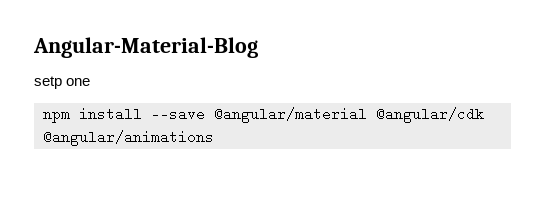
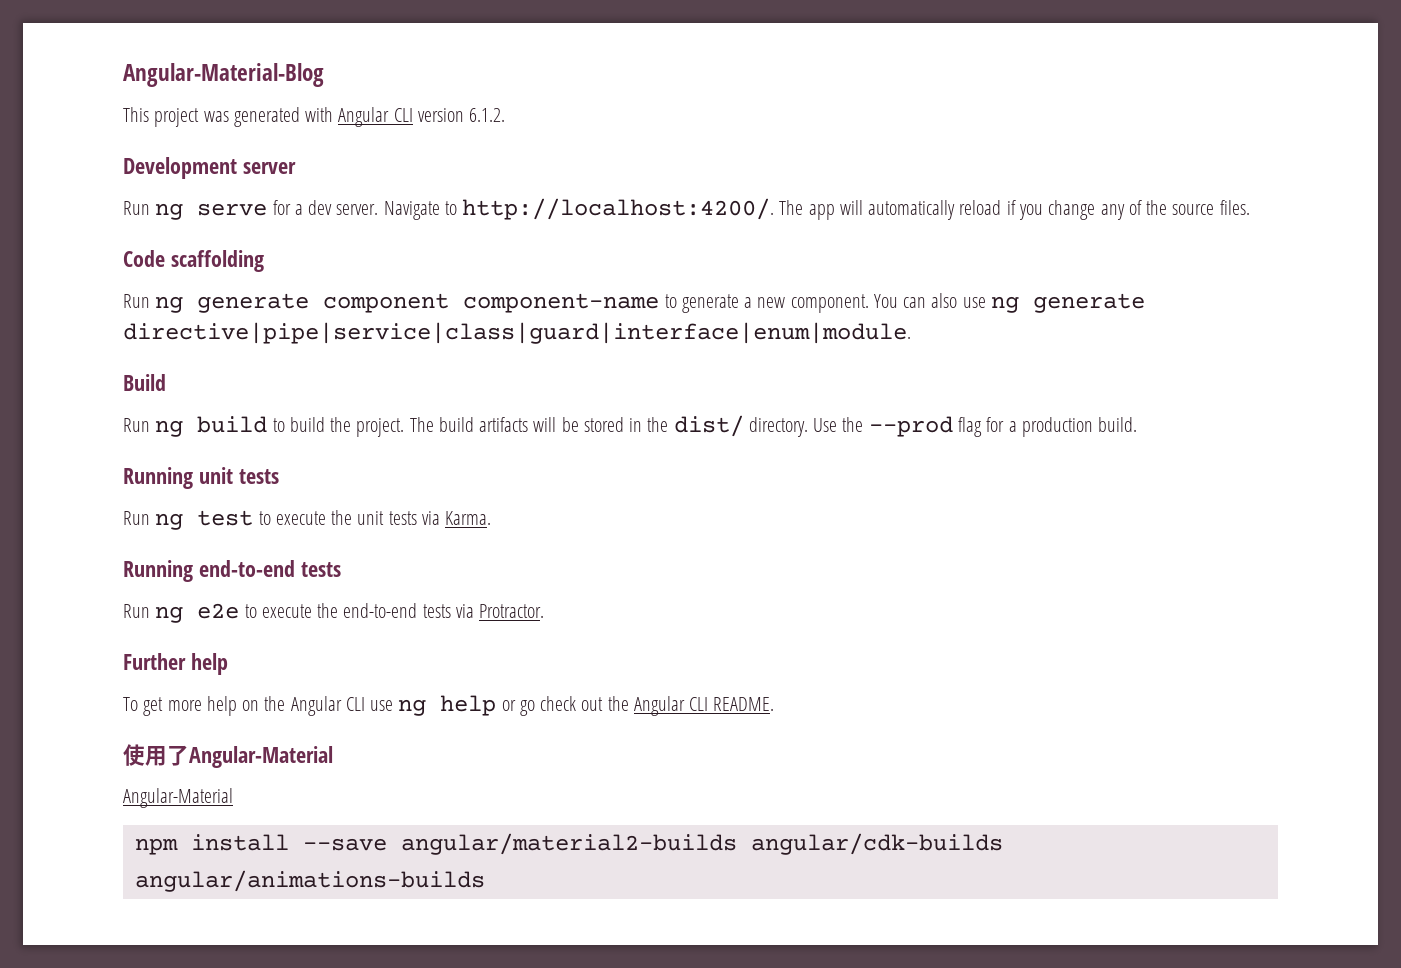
- setp one
+ This project was generated with Angular CLI version 6.1.2.
+ Development server
+ Run ng serve for a dev server. Navigate to http://localhost:4200/. The app will automatically reload if you change any of the source files.
+ Code scaffolding
+ Run ng generate component component-name to generate a new component. You can also use ng generate directive|pipe|service|class|guard|interface|enum|module.
+ Build
+ Run ng build to build the project. The build artifacts will be stored in the dist/ directory. Use the --prod flag for a production build.
+ Running unit tests
+ Run ng test to execute the unit tests via Karma.
+ Running end-to-end tests
+ Run ng e2e to execute the end-to-end tests via Protractor.
+ Further help
+ To get more help on the Angular CLI use ng help or go check out the Angular CLI README.
+ 使用了Angular-Material
+ Angular-Material
- npm install --save @angular/material @angular/cdk @angular/animations
+ npm install --save angular/material2-builds angular/cdk-builds angular/animations-builds

